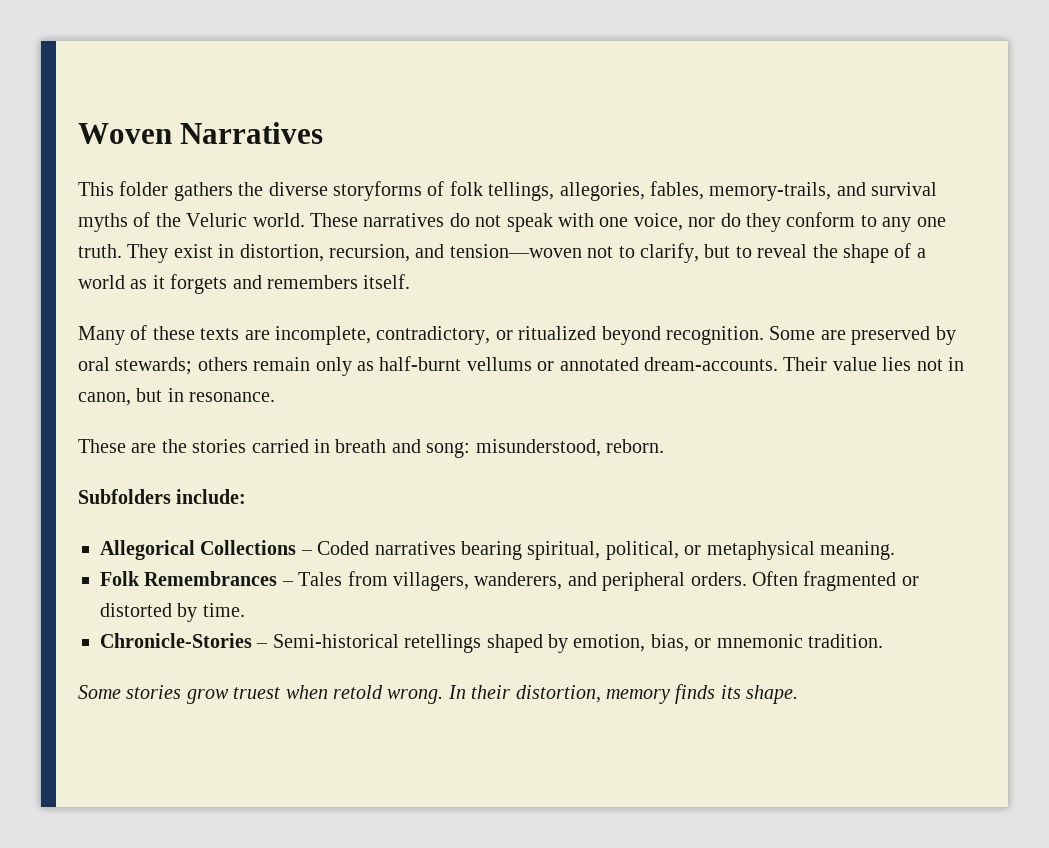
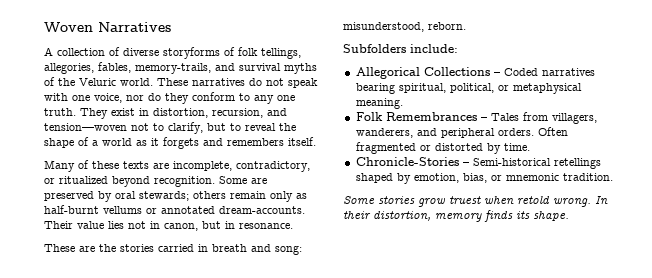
- This folder gathers the diverse storyforms of folk tellings, allegories, fables, memory-trails, and survival myths of the Veluric world.
+ A collection of diverse storyforms of folk tellings, allegories, fables, memory-trails, and survival myths of the Veluric world.

